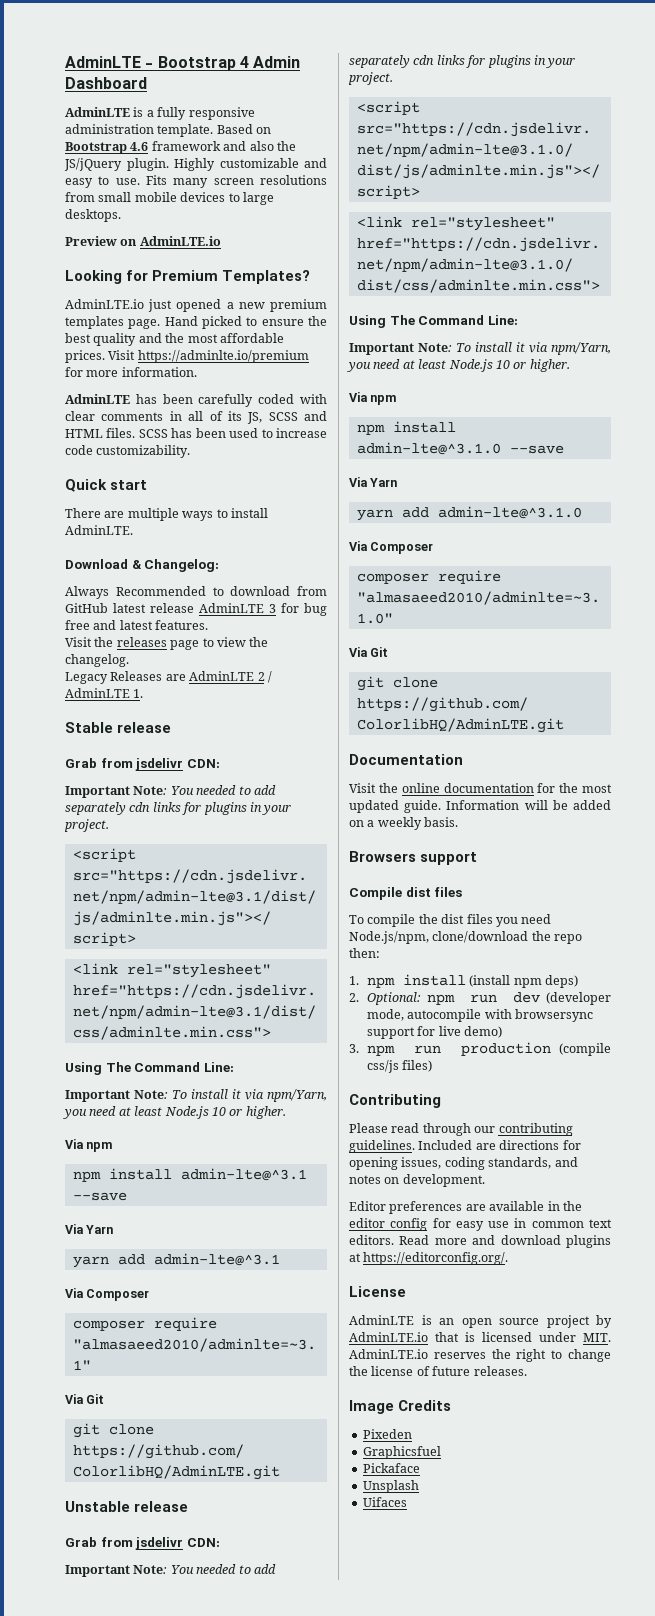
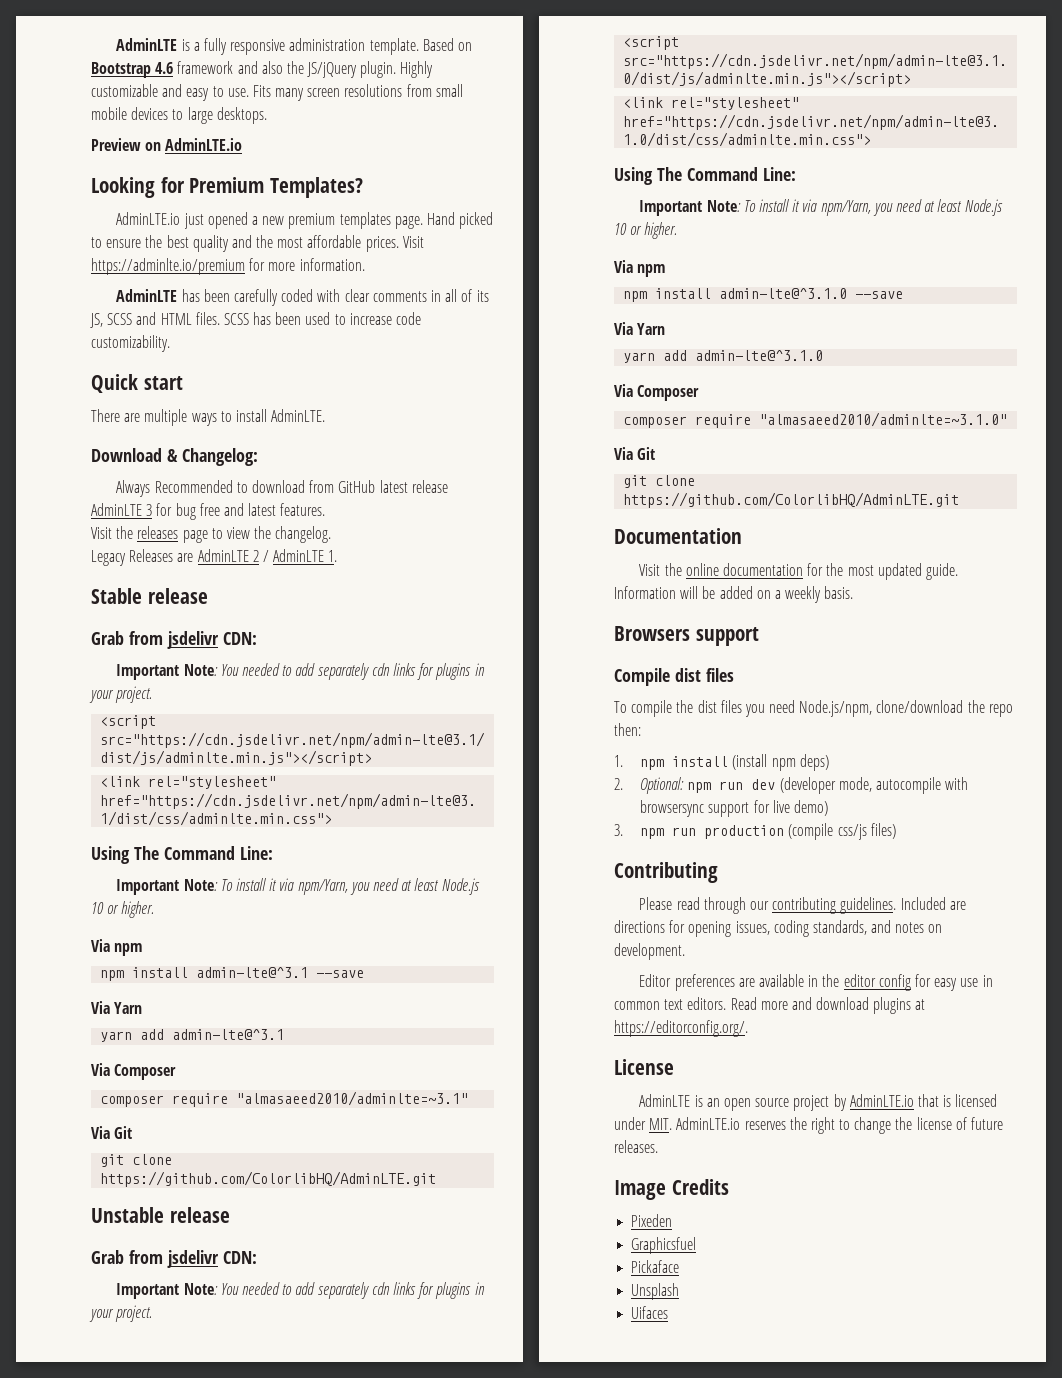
- AdminLTE - Bootstrap 4 Admin Dashboard

